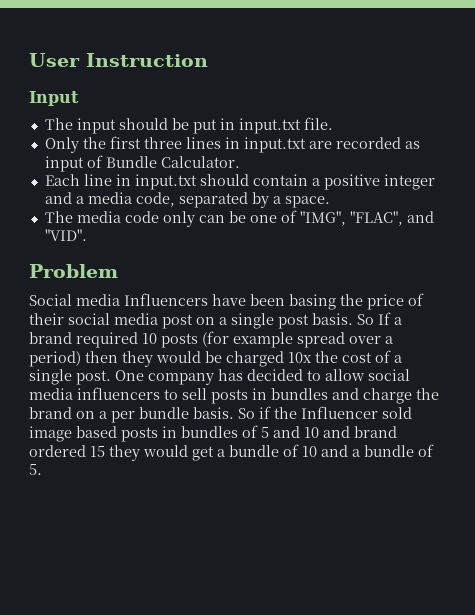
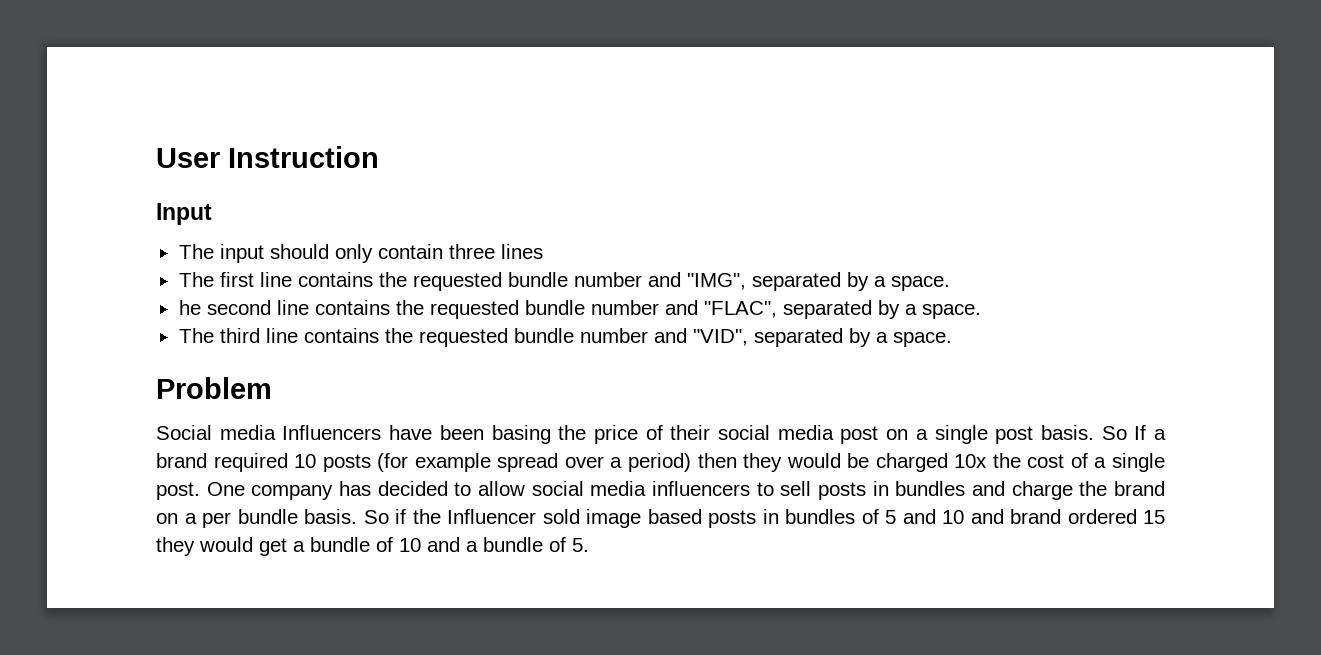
- The input should be put in input.txt file.
- Only the first three lines in input.txt are recorded as input of Bundle Calculator.
- Each line in input.txt should contain a positive integer and a media code, separated by a space.
+ The input should only contain three lines
+ The first line contains the requested bundle number and "IMG", separated by a space.
+ he second line contains the requested bundle number and "FLAC", separated by a space.
- The media code only can be one of "IMG", "FLAC", and "VID".
+ The third line contains the requested bundle number and "VID", separated by a space.

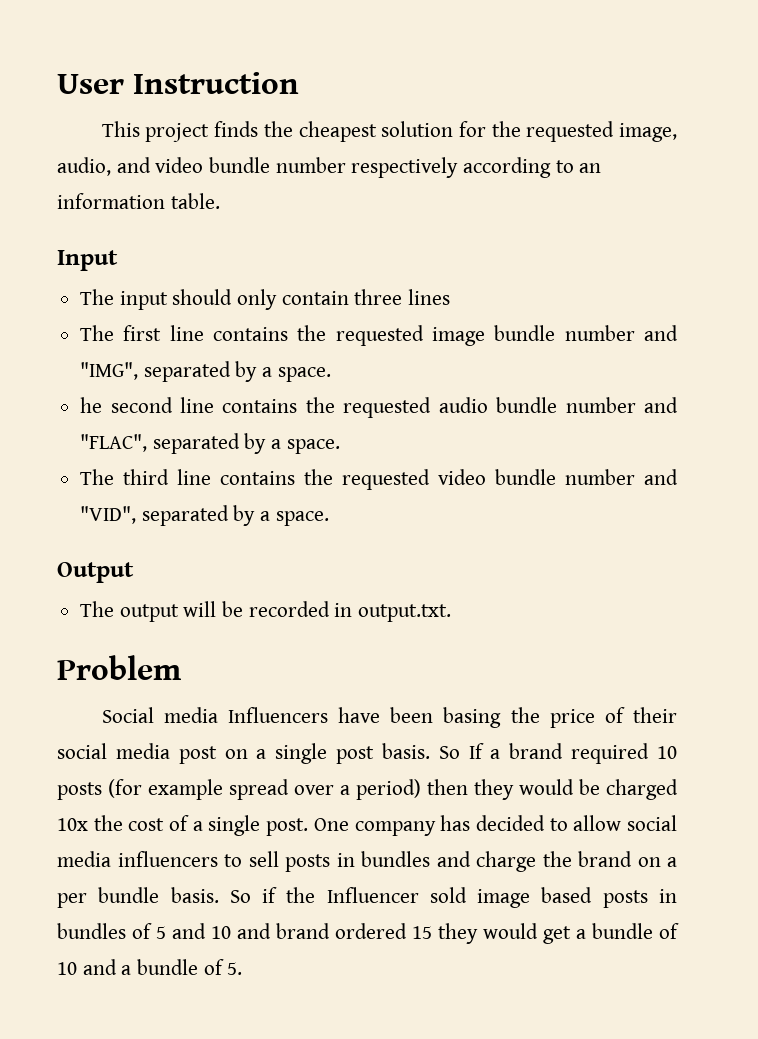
+ This project finds the cheapest solution for the requested image, audio, and video bundle number respectively according to an information table.
- The first line contains the requested bundle number and "IMG", separated by a space.
+ The first line contains the requested image bundle number and "IMG", separated by a space.
- he second line contains the requested bundle number and "FLAC", separated by a space.
+ he second line contains the requested audio bundle number and "FLAC", separated by a space.
- The third line contains the requested bundle number and "VID", separated by a space.
+ The third line contains the requested video bundle number and "VID", separated by a space.
+ Output
+ The output will be recorded in output.txt.

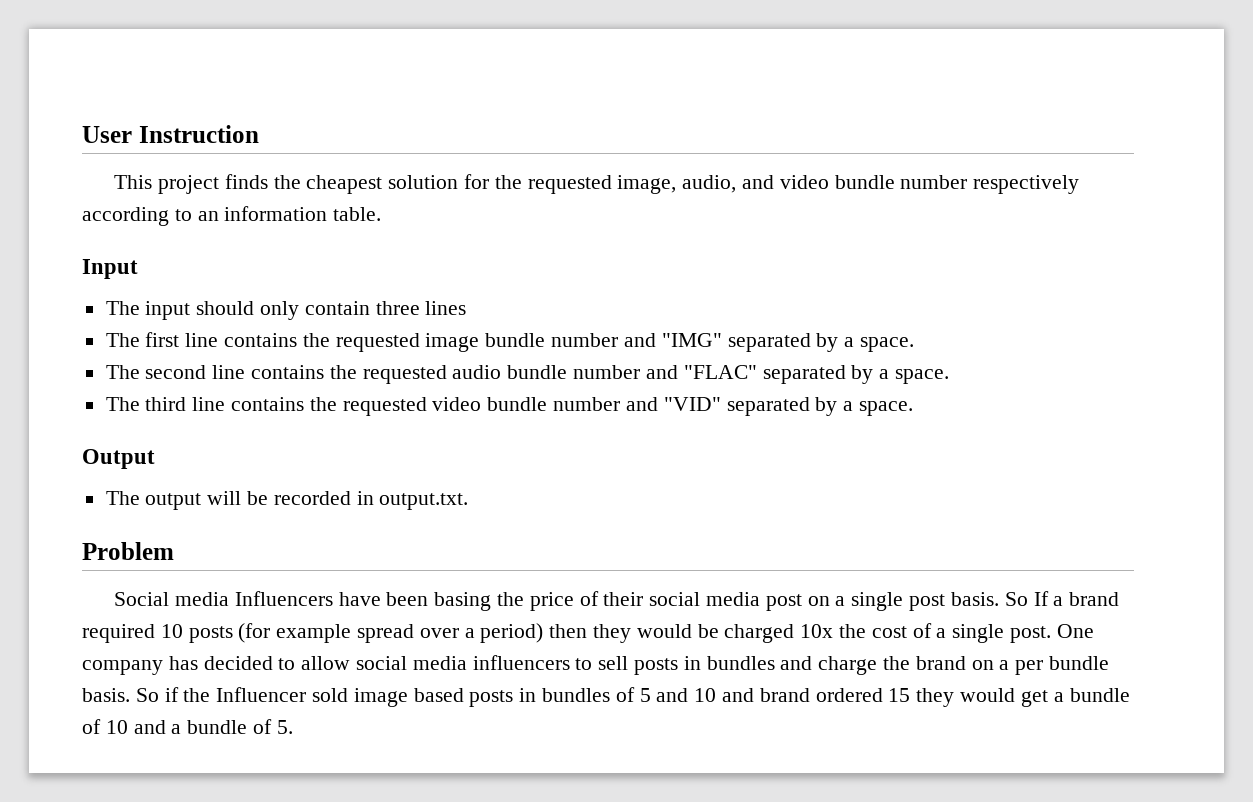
- The first line contains the requested image bundle number and "IMG", separated by a space.
- he second line contains the requested audio bundle number and "FLAC", separated by a space.
+ The first line contains the requested image bundle number and "IMG" separated by a space.
+ The second line contains the requested audio bundle number and "FLAC" separated by a space.
- The third line contains the requested video bundle number and "VID", separated by a space.
+ The third line contains the requested video bundle number and "VID" separated by a space.

